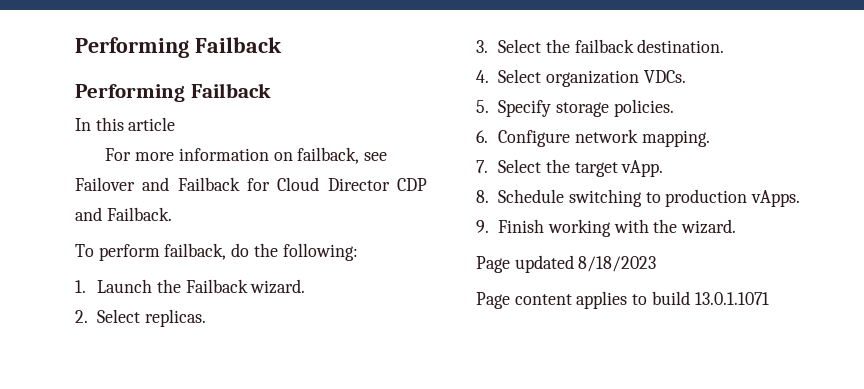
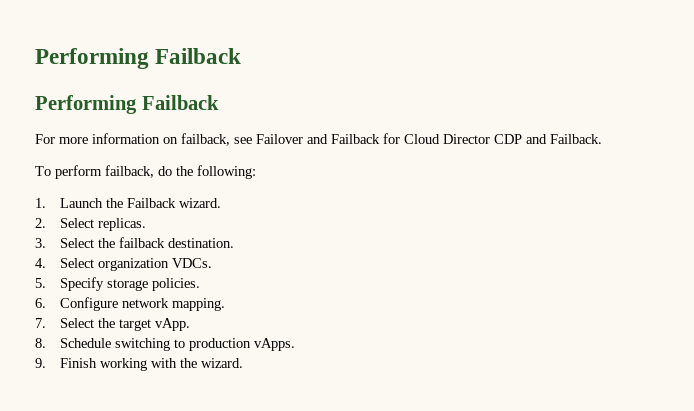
- In this article
- Page updated 8/18/2023
- Page content applies to build 13.0.1.1071

